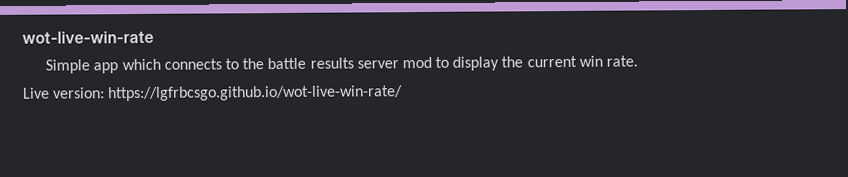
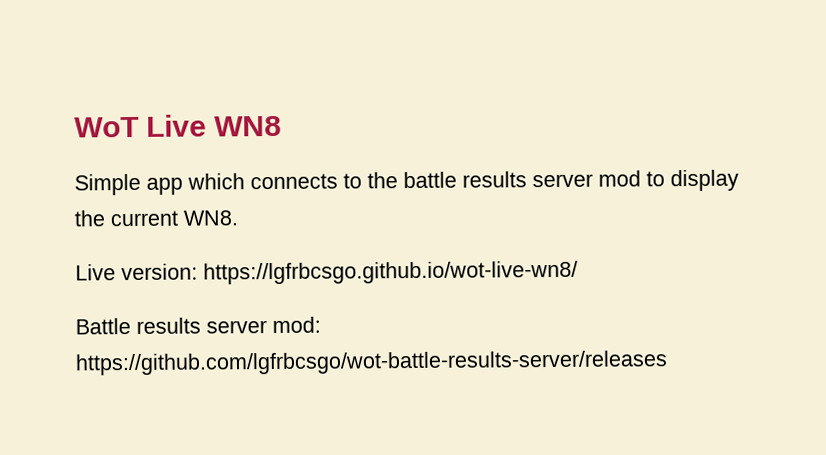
- wot-live-win-rate
+ WoT Live WN8
- Simple app which connects to the battle results server mod to display the current win rate.
+ Simple app which connects to the battle results server mod to display the current WN8.
- Live version: https://lgfrbcsgo.github.io/wot-live-win-rate/
+ Live version: https://lgfrbcsgo.github.io/wot-live-wn8/
+ Battle results server mod: https://github.com/lgfrbcsgo/wot-battle-results-server/releases

